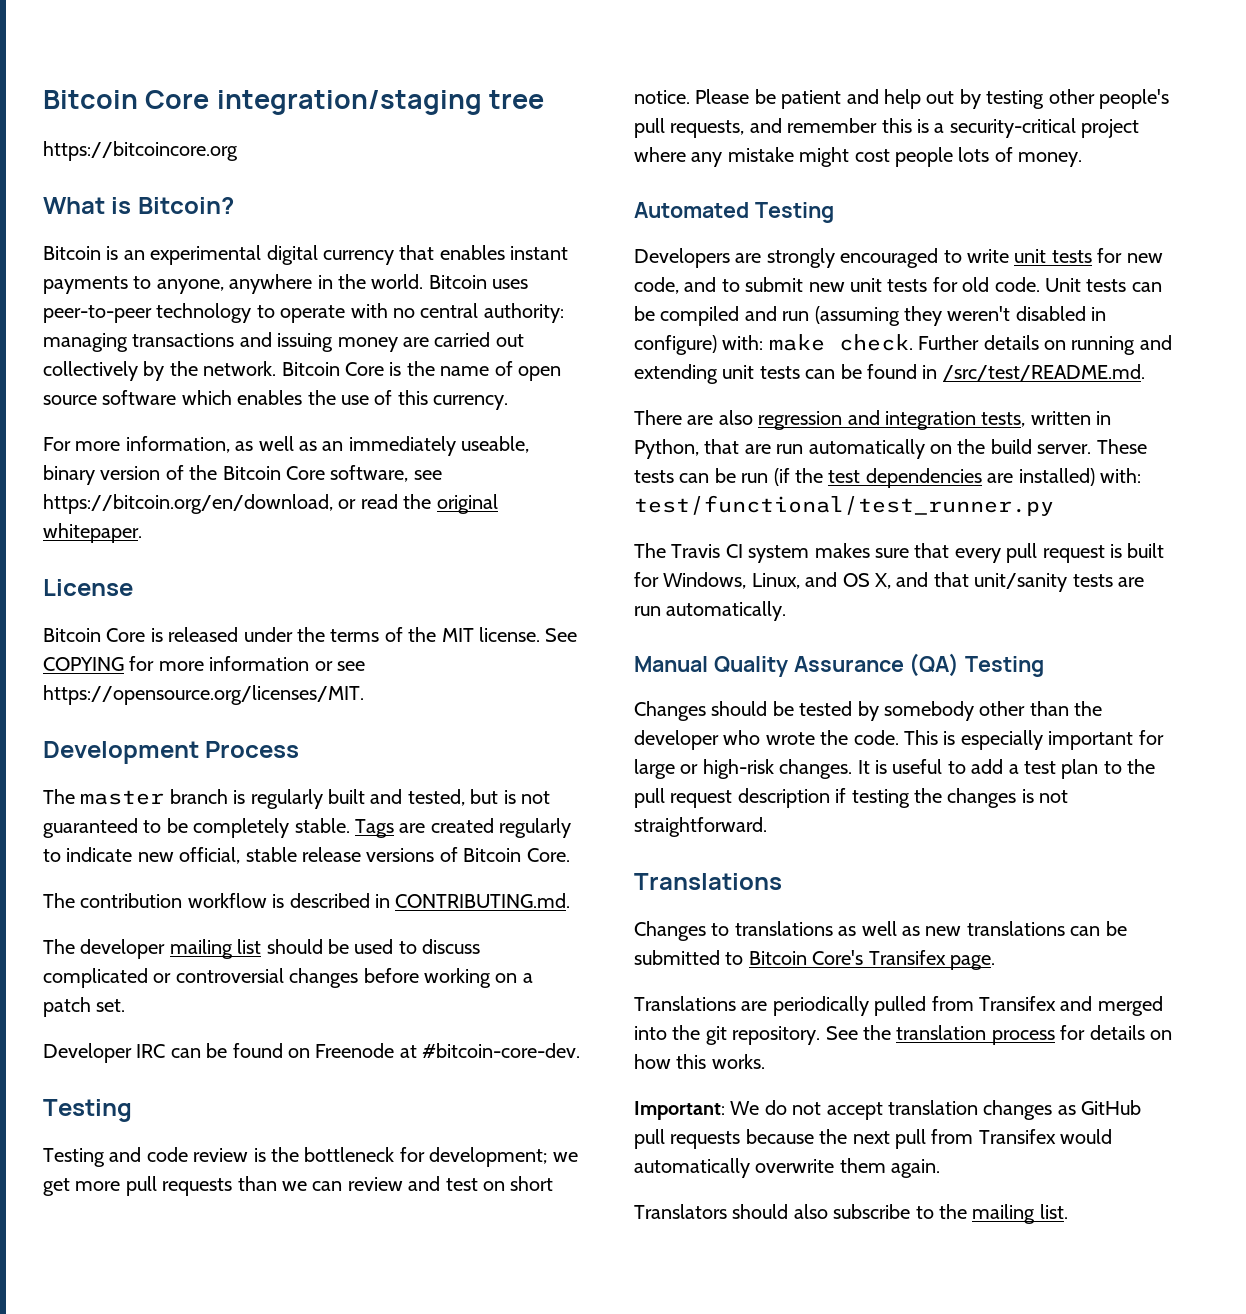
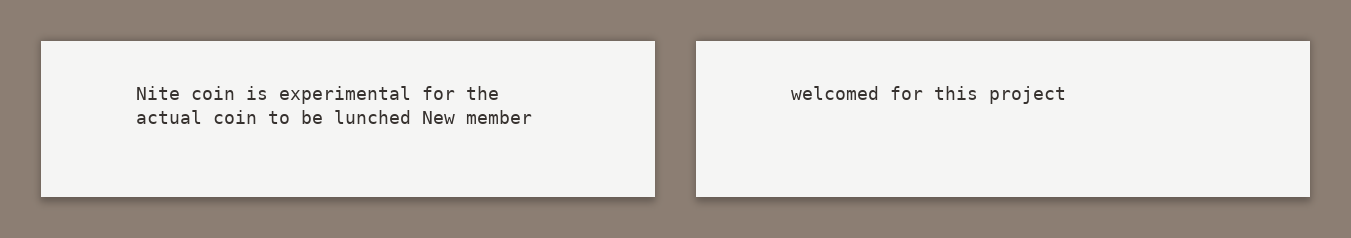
- Bitcoin Core integration/staging tree
- https://bitcoincore.org
- What is Bitcoin?
- Bitcoin is an experimental digital currency that enables instant payments to anyone, anywhere in the world. Bitcoin uses peer-to-peer technology to operate with no central authority: managing transactions and issuing money are carried out collectively by the network. Bitcoin Core is the name of open source software which enables the use of this currency.
- For more information, as well as an immediately useable, binary version of the Bitcoin Core software, see https://bitcoin.org/en/download, or read the original whitepaper.
- License
- Bitcoin Core is released under the terms of the MIT license. See COPYING for more information or see https://opensource.org/licenses/MIT.
- Development Process
- The master branch is regularly built and tested, but is not guaranteed to be completely stable. Tags are created regularly to indicate new official, stable release versions of Bitcoin Core.
- The contribution workflow is described in CONTRIBUTING.md.
- The developer mailing list should be used to discuss complicated or controversial changes before working on a patch set.
- Developer IRC can be found on Freenode at #bitcoin-core-dev.
- Testing
- Testing and code review is the bottleneck for development; we get more pull requests than we can review and test on short notice. Please be patient and help out by testing other people's pull requests, and remember this is a security-critical project where any mistake might cost people lots of money.
- Automated Testing
- Developers are strongly encouraged to write unit tests for new code, and to submit new unit tests for old code. Unit tests can be compiled and run (assuming they weren't disabled in configure) with: make check. Further details on running and extending unit tests can be found in /src/test/README.md.
- There are also regression and integration tests, written in Python, that are run automatically on the build server. These tests can be run (if the test dependencies are installed) with: test/functional/test_runner.py
- The Travis CI system makes sure that every pull request is built for Windows, Linux, and OS X, and that unit/sanity tests are run automatically.
- Manual Quality Assurance (QA) Testing
- Changes should be tested by somebody other than the developer who wrote the code. This is especially important for large or high-risk changes. It is useful to add a test plan to the pull request description if testing the changes is not straightforward.
- Translations
- Changes to translations as well as new translations can be submitted to Bitcoin Core's Transifex page.
- Translations are periodically pulled from Transifex and merged into the git repository. See the translation process for details on how this works.
- Important: We do not accept translation changes as GitHub pull requests because the next pull from Transifex would automatically overwrite them again.
- Translators should also subscribe to the mailing list.
+ Nite coin is experimental for the actual coin to be lunched New member welcomed for this project

